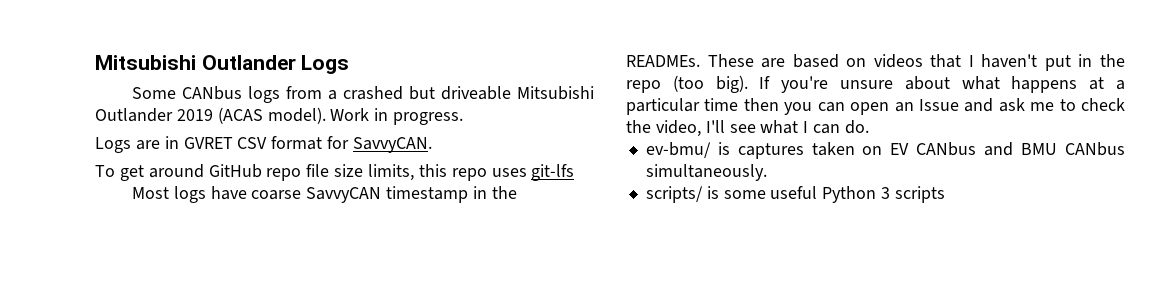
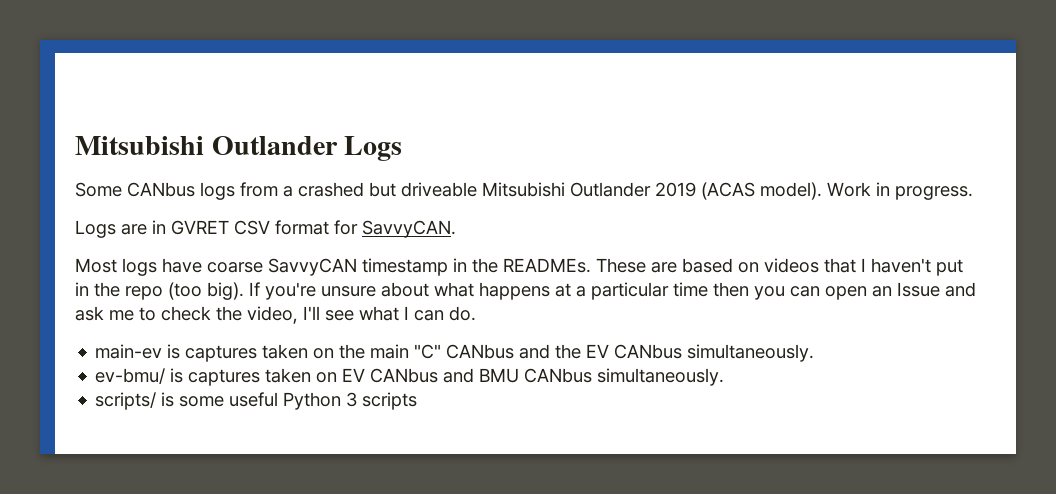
- To get around GitHub repo file size limits, this repo uses git-lfs
+ main-ev is captures taken on the main "C" CANbus and the EV CANbus simultaneously.

